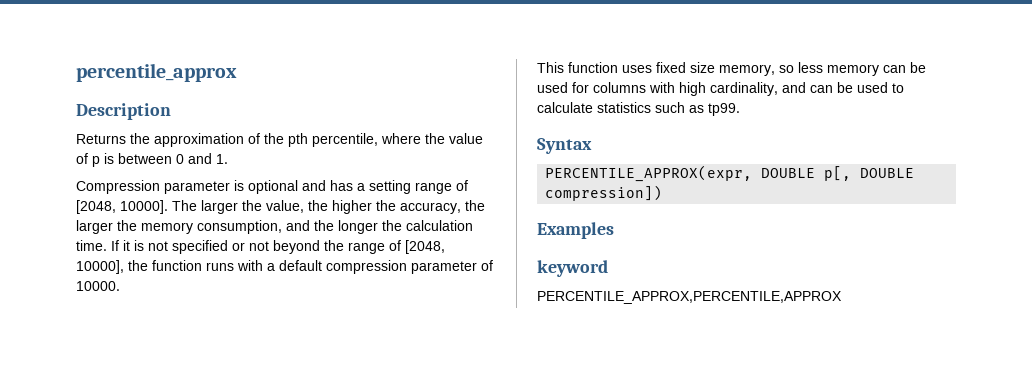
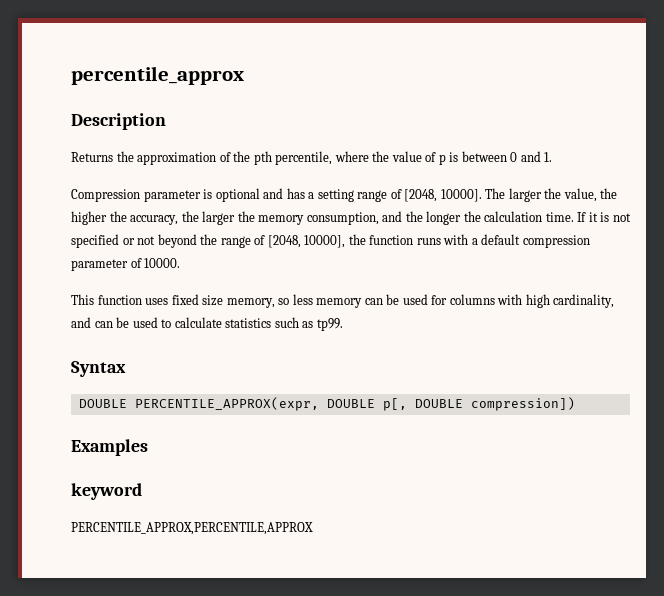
- PERCENTILE_APPROX(expr, DOUBLE p[, DOUBLE compression])
+ DOUBLE PERCENTILE_APPROX(expr, DOUBLE p[, DOUBLE compression])

